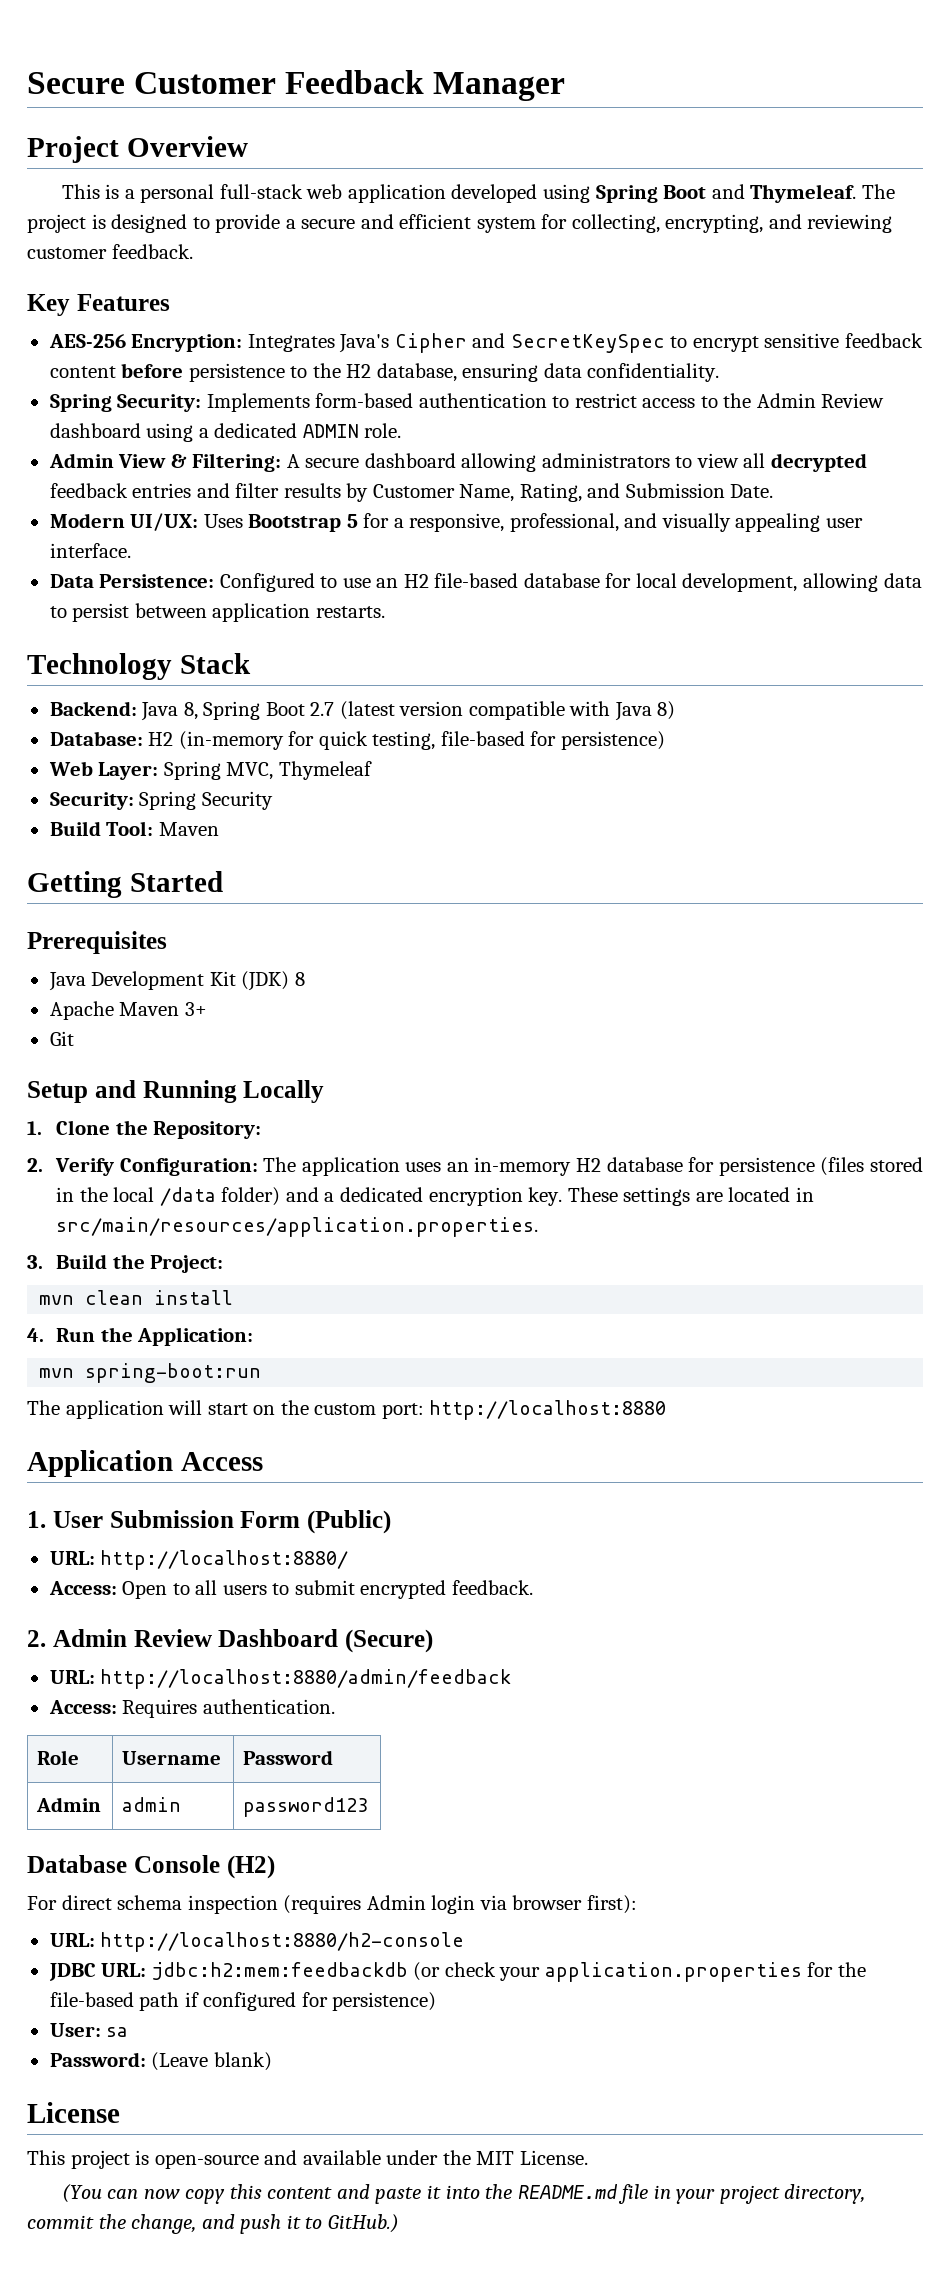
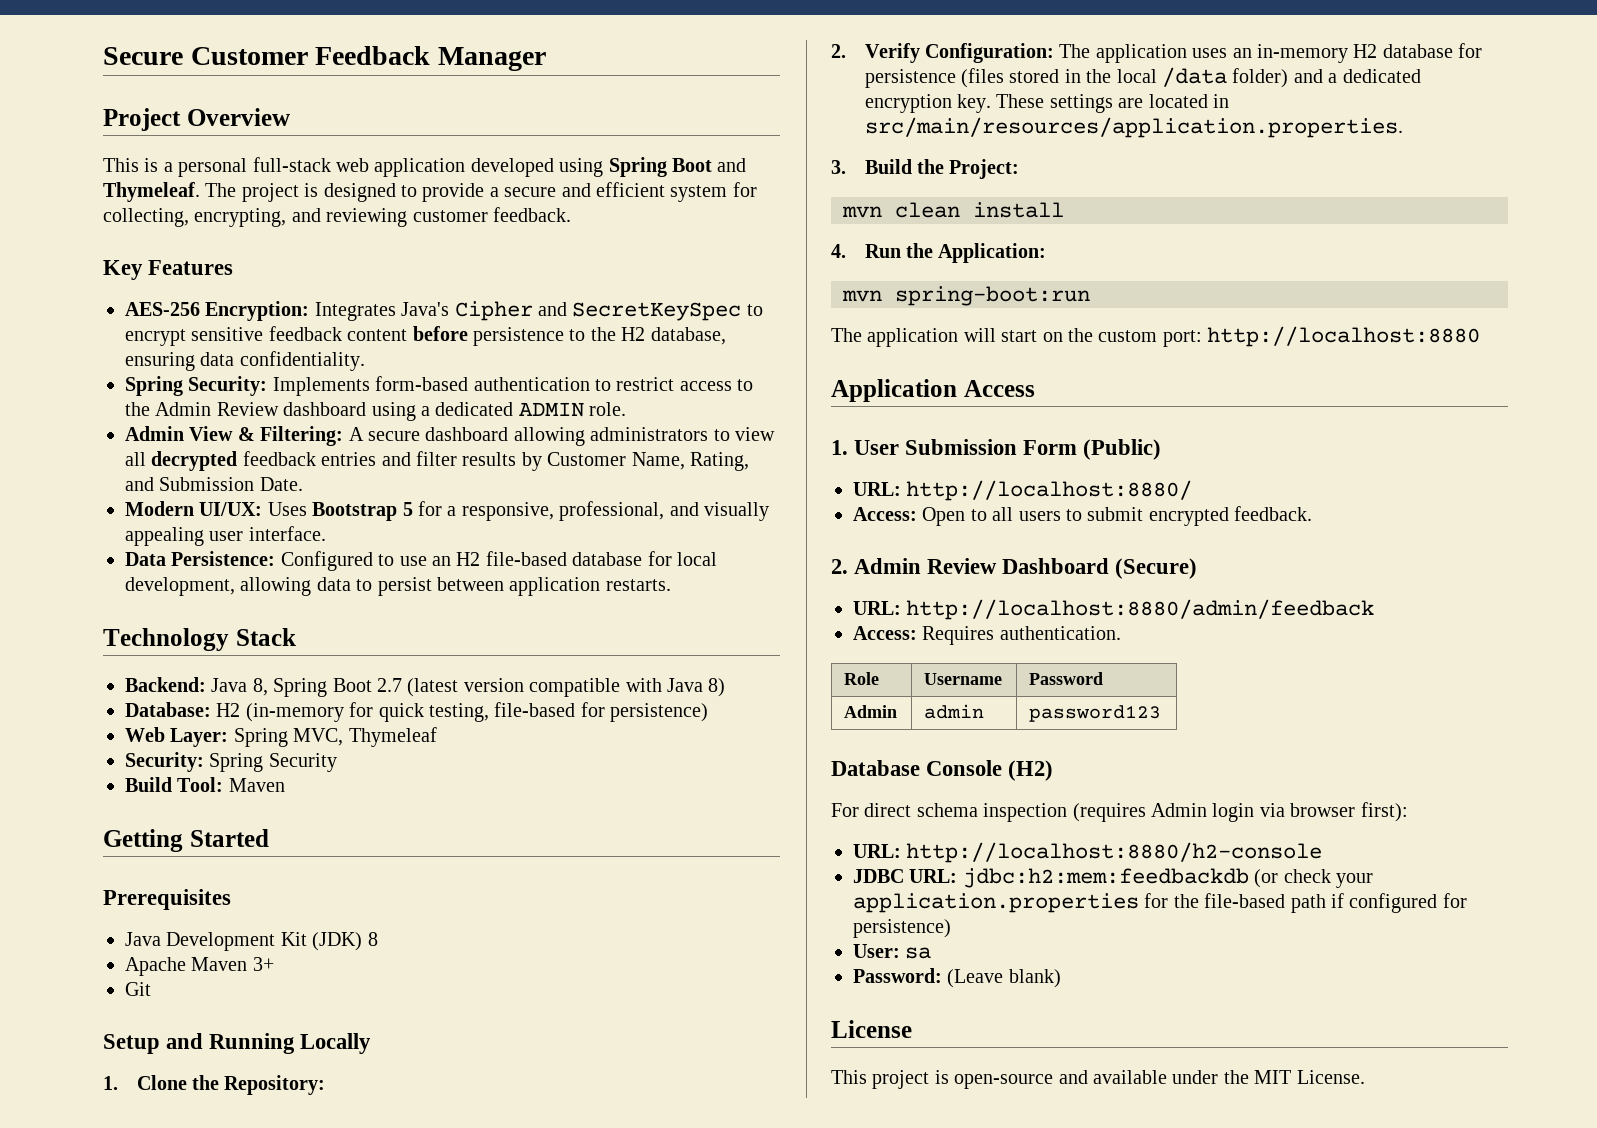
- (You can now copy this content and paste it into the README.md file in your project directory, commit the change, and push it to GitHub.)

